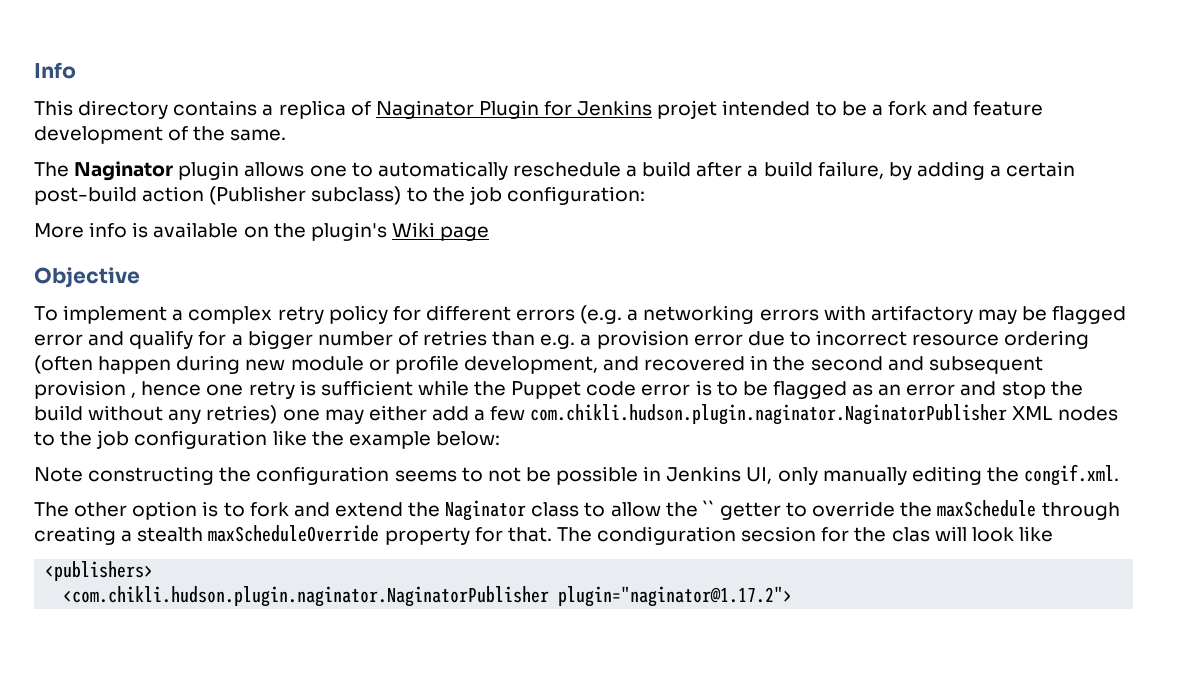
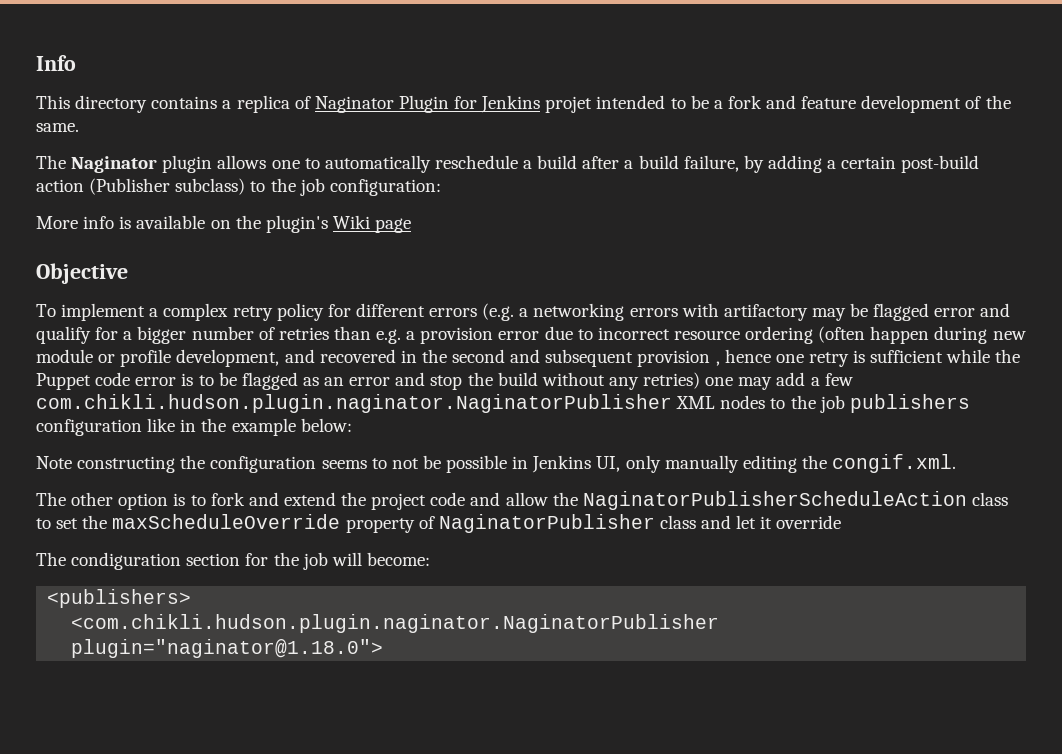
- To implement a complex retry policy for different errors (e.g. a networking errors with artifactory may be flagged error and qualify for a bigger number of retries than e.g. a provision error due to incorrect resource ordering (often happen during new module or profile development, and recovered in the second and subsequent provision , hence one retry is sufficient while the Puppet code error is to be flagged as an error and stop the build without any retries) one may either add a few com.chikli.hudson.plugin.naginator.NaginatorPublisher XML nodes to the job configuration like the example below:
+ To implement a complex retry policy for different errors (e.g. a networking errors with artifactory may be flagged error and qualify for a bigger number of retries than e.g. a provision error due to incorrect resource ordering (often happen during new module or profile development, and recovered in the second and subsequent provision , hence one retry is sufficient while the Puppet code error is to be flagged as an error and stop the build without any retries) one may add a few com.chikli.hudson.plugin.naginator.NaginatorPublisher XML nodes to the job publishers configuration like in the example below:
- The other option is to fork and extend the Naginator class to allow the `` getter to override the maxSchedule through creating a stealth maxScheduleOverride property for that. The condiguration secsion for the clas will look like
+ The other option is to fork and extend the project code and allow the NaginatorPublisherScheduleAction class to set the maxScheduleOverride property of NaginatorPublisher class and let it override
+ The condiguration section for the job will become:
- <com.chikli.hudson.plugin.naginator.NaginatorPublisher plugin="naginator@1.17.2">
+ <com.chikli.hudson.plugin.naginator.NaginatorPublisher plugin="naginator@1.18.0">

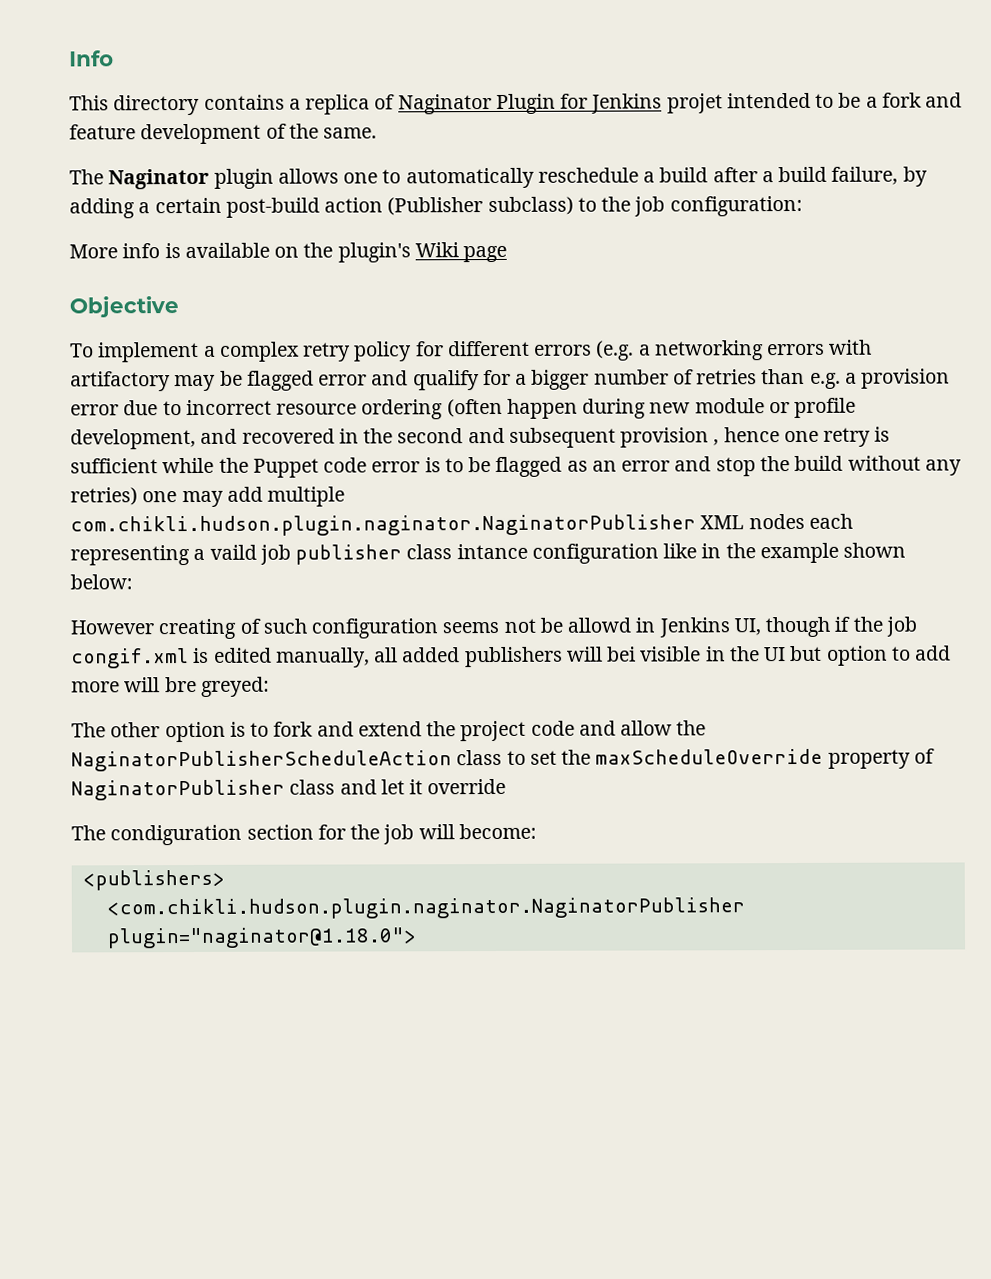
- To implement a complex retry policy for different errors (e.g. a networking errors with artifactory may be flagged error and qualify for a bigger number of retries than e.g. a provision error due to incorrect resource ordering (often happen during new module or profile development, and recovered in the second and subsequent provision , hence one retry is sufficient while the Puppet code error is to be flagged as an error and stop the build without any retries) one may add a few com.chikli.hudson.plugin.naginator.NaginatorPublisher XML nodes to the job publishers configuration like in the example below:
+ To implement a complex retry policy for different errors (e.g. a networking errors with artifactory may be flagged error and qualify for a bigger number of retries than e.g. a provision error due to incorrect resource ordering (often happen during new module or profile development, and recovered in the second and subsequent provision , hence one retry is sufficient while the Puppet code error is to be flagged as an error and stop the build without any retries) one may add multiple com.chikli.hudson.plugin.naginator.NaginatorPublisher XML nodes each representing a vaild job publisher class intance configuration like in the example shown below:
- Note constructing the configuration seems to not be possible in Jenkins UI, only manually editing the congif.xml.
+ However creating of such configuration seems not be allowd in Jenkins UI, though if the job congif.xml is edited manually, all added publishers will bei visible in the UI but option to add more will bre greyed:

